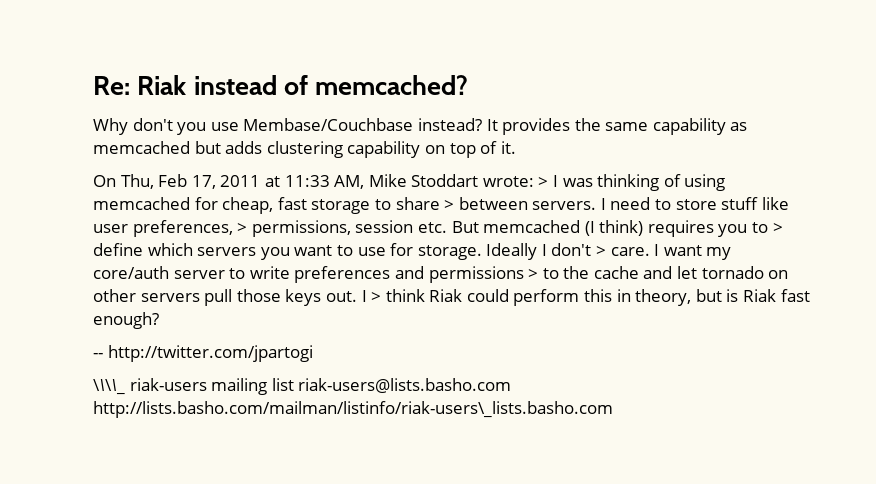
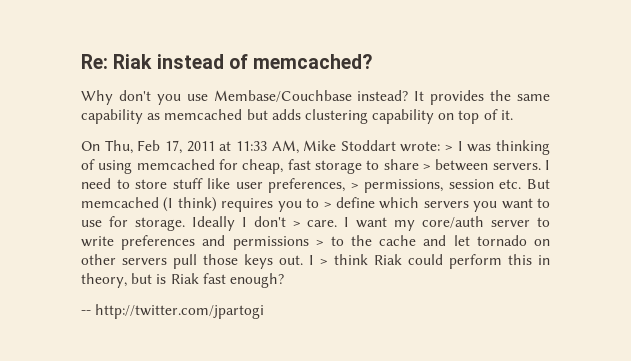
- \\\\_ riak-users mailing list riak-users@lists.basho.com http://lists.basho.com/mailman/listinfo/riak-users\_lists.basho.com

